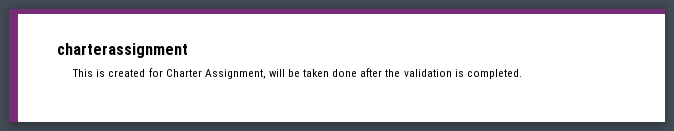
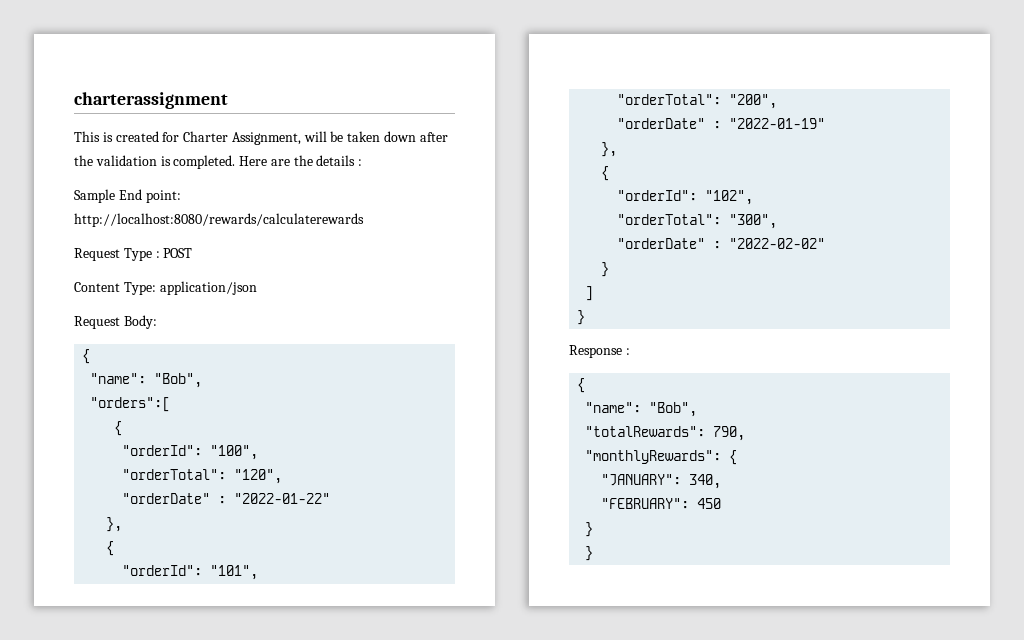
- This is created for Charter Assignment, will be taken done after the validation is completed.
+ This is created for Charter Assignment, will be taken down after the validation is completed.
+ Here are the details :
+ Sample End point: http://localhost:8080/rewards/calculaterewards
+ Request Type : POST
+ Content Type: application/json
+ Request Body:
+ {
+ "name": "Bob",
+ "orders":[
+ {
+ "orderId": "100",
+ "orderTotal": "120",
+ "orderDate" : "2022-01-22"
+ },
+ {
+ "orderId": "101",
+ "orderTotal": "200",
+ "orderDate" : "2022-01-19"
+ },
+ {
+ "orderId": "102",
+ "orderTotal": "300",
+ "orderDate" : "2022-02-02"
+ }
+ ]
+ }
+ Response :
+ {
+ "name": "Bob",
+ "totalRewards": 790,
+ "monthlyRewards": {
+ "JANUARY": 340,
+ "FEBRUARY": 450
+ }
+ }

